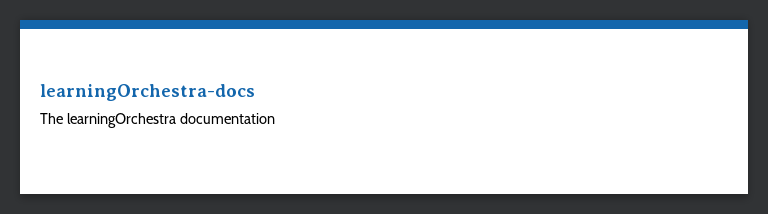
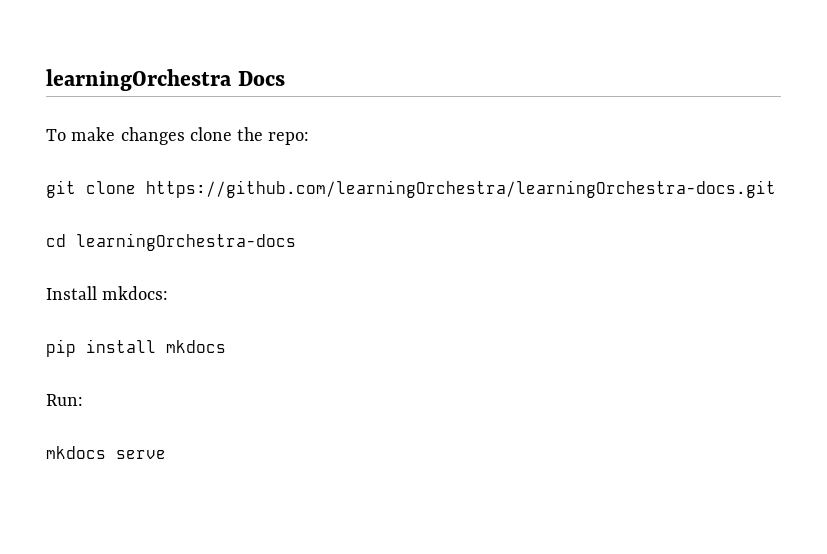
- learningOrchestra-docs
- The learningOrchestra documentation
+ learningOrchestra Docs
+ To make changes clone the repo:
+ git clone https://github.com/learningOrchestra/learningOrchestra-docs.git
+ cd learningOrchestra-docs
+ Install mkdocs:
+ pip install mkdocs
+ Run:
+ mkdocs serve

